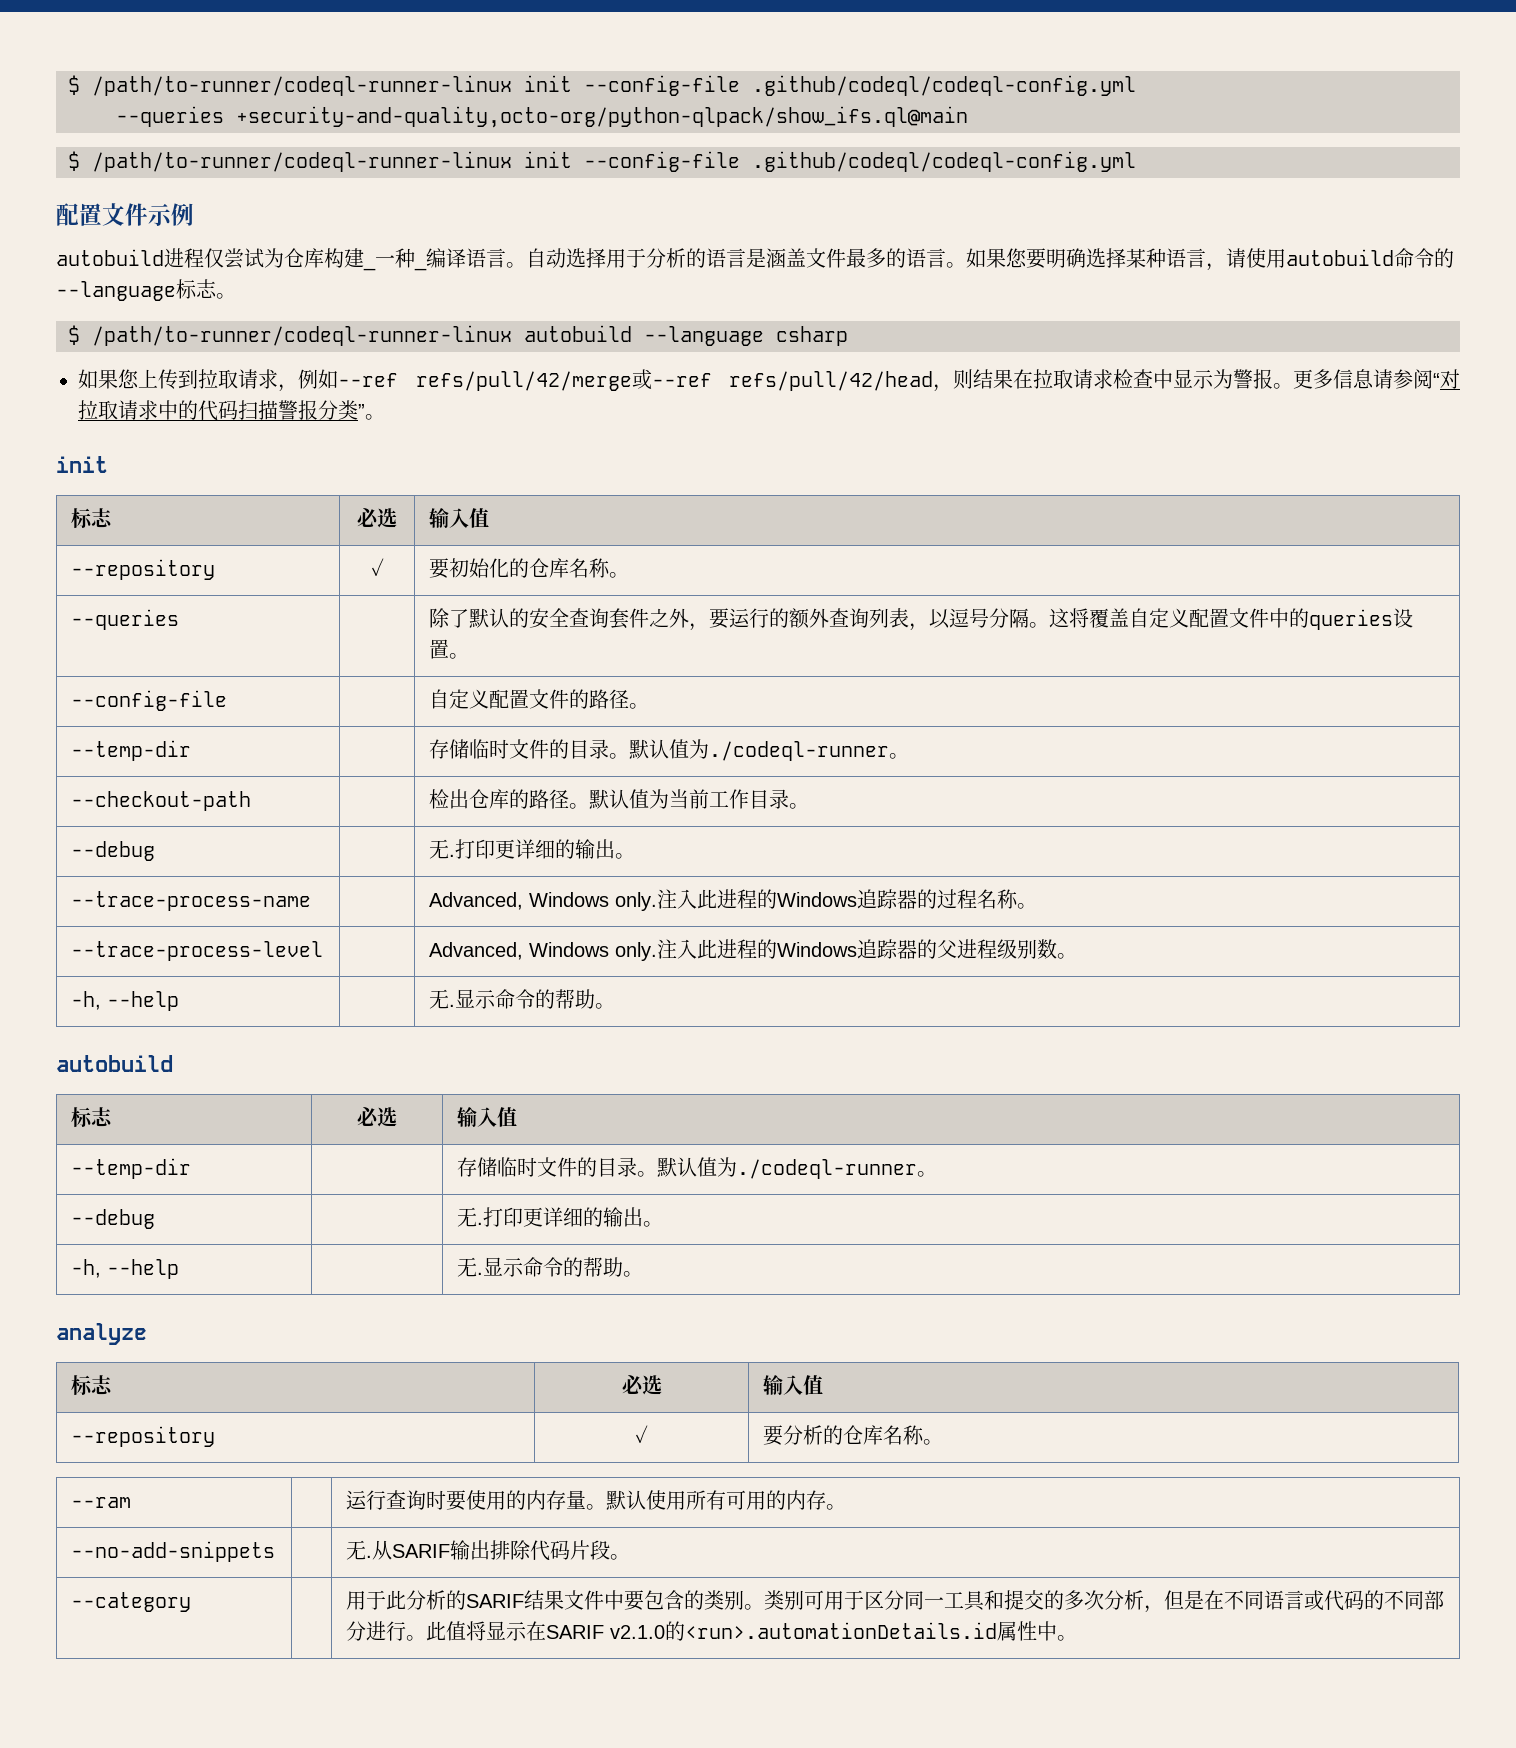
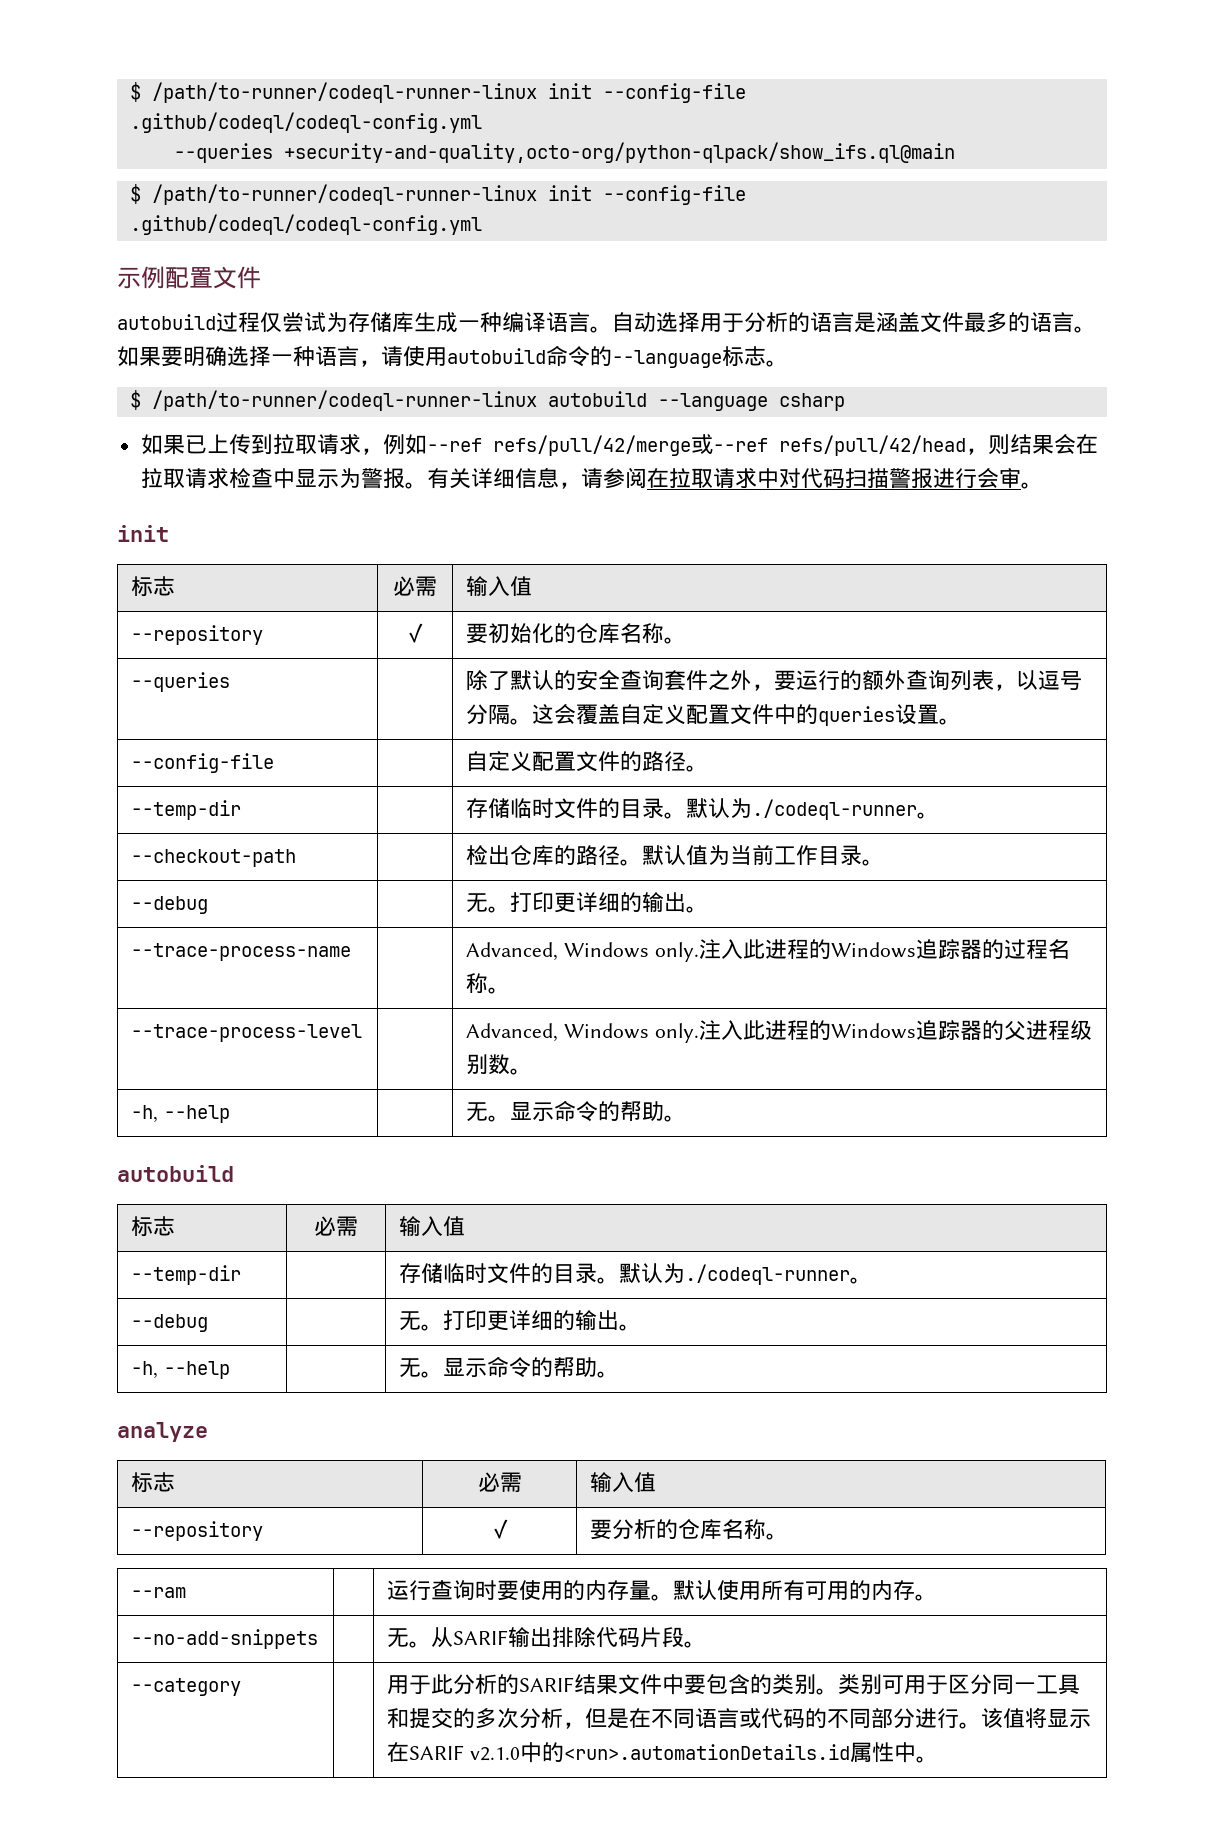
- 配置文件示例
- autobuild进程仅尝试为仓库构建_一种_编译语言。
+ 示例配置文件
+ autobuild过程仅尝试为存储库生成一种编译语言。
- 如果您要明确选择某种语言，请使用autobuild命令的--language标志。
+ 如果要明确选择一种语言，请使用autobuild命令的--language标志。
- 如果您上传到拉取请求，例如--ref refs/pull/42/merge或--ref refs/pull/42/head，则结果在拉取请求检查中显示为警报。
+ 如果已上传到拉取请求，例如--ref refs/pull/42/merge或--ref refs/pull/42/head，则结果会在拉取请求检查中显示为警报。
- 更多信息请参阅“对拉取请求中的代码扫描警报分类”。
+ 有关详细信息，请参阅在拉取请求中对代码扫描警报进行会审。
  init
- 标志 | 必选 | 输入值
+ 标志 | 必需 | 输入值
- --queries | | 除了默认的安全查询套件之外，要运行的额外查询列表，以逗号分隔。这将覆盖自定义配置文件中的queries设置。
+ --queries | | 除了默认的安全查询套件之外，要运行的额外查询列表，以逗号分隔。这会覆盖自定义配置文件中的queries设置。
  --config-file | | 自定义配置文件的路径。
- --temp-dir | | 存储临时文件的目录。默认值为./codeql-runner。
+ --temp-dir | | 存储临时文件的目录。默认为./codeql-runner。
  --checkout-path | | 检出仓库的路径。默认值为当前工作目录。
- --debug | | 无.打印更详细的输出。
+ --debug | | 无。打印更详细的输出。
  --trace-process-level | | Advanced, Windows only.注入此进程的Windows追踪器的父进程级别数。
- -h, --help | | 无.显示命令的帮助。
+ -h, --help | | 无。显示命令的帮助。
  autobuild
- 标志 | 必选 | 输入值
- --temp-dir | | 存储临时文件的目录。默认值为./codeql-runner。
- --debug | | 无.打印更详细的输出。
- -h, --help | | 无.显示命令的帮助。
+ 标志 | 必需 | 输入值
+ --temp-dir | | 存储临时文件的目录。默认为./codeql-runner。
+ --debug | | 无。打印更详细的输出。
+ -h, --help | | 无。显示命令的帮助。
  analyze
- 标志 | 必选 | 输入值
+ 标志 | 必需 | 输入值
- --no-add-snippets | | 无.从SARIF输出排除代码片段。
+ --no-add-snippets | | 无。从SARIF输出排除代码片段。
- --category | | 用于此分析的SARIF结果文件中要包含的类别。类别可用于区分同一工具和提交的多次分析，但是在不同语言或代码的不同部分进行。此值将显示在SARIF v2.1.0的<run>.automationDetails.id属性中。
+ --category | | 用于此分析的SARIF结果文件中要包含的类别。类别可用于区分同一工具和提交的多次分析，但是在不同语言或代码的不同部分进行。该值将显示在SARIF v2.1.0中的<run>.automationDetails.id属性中。

